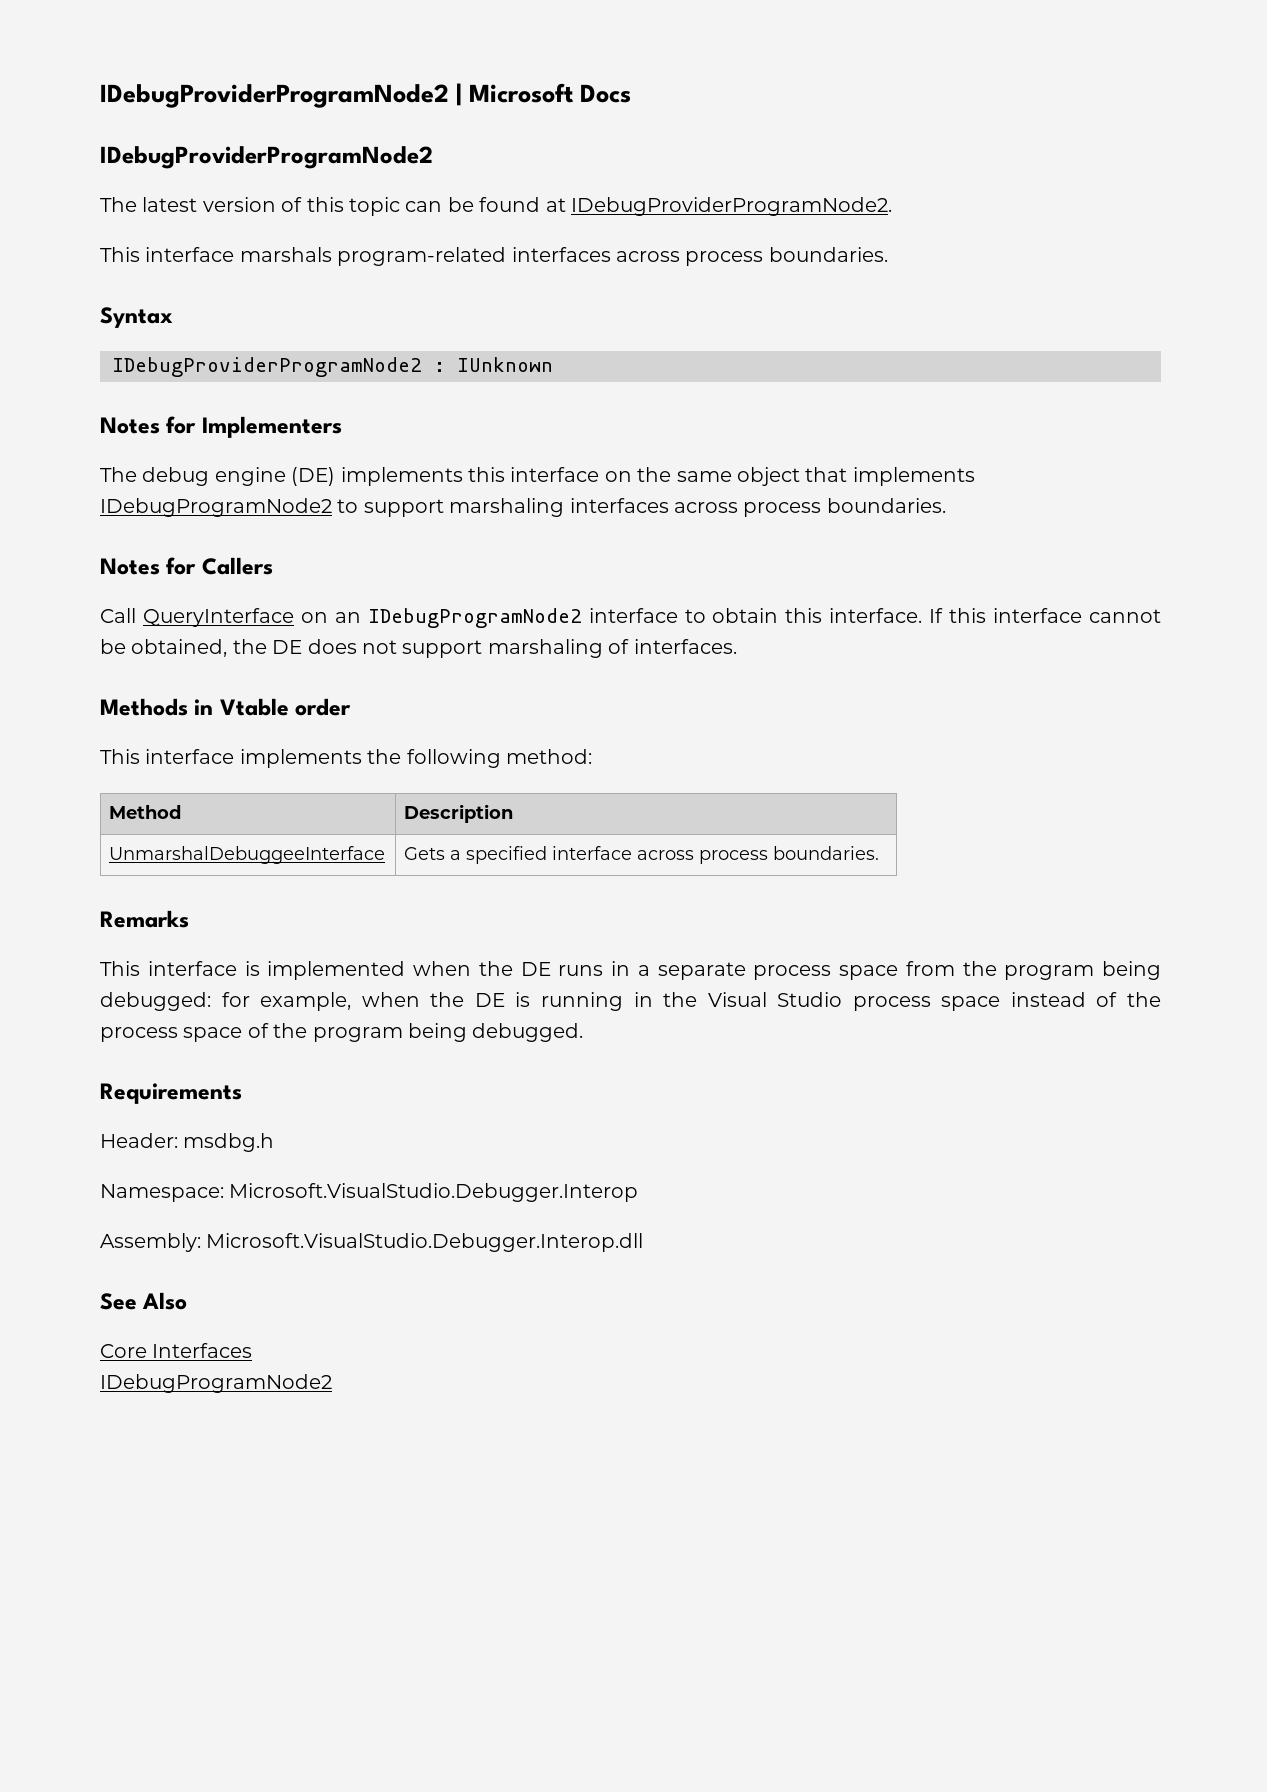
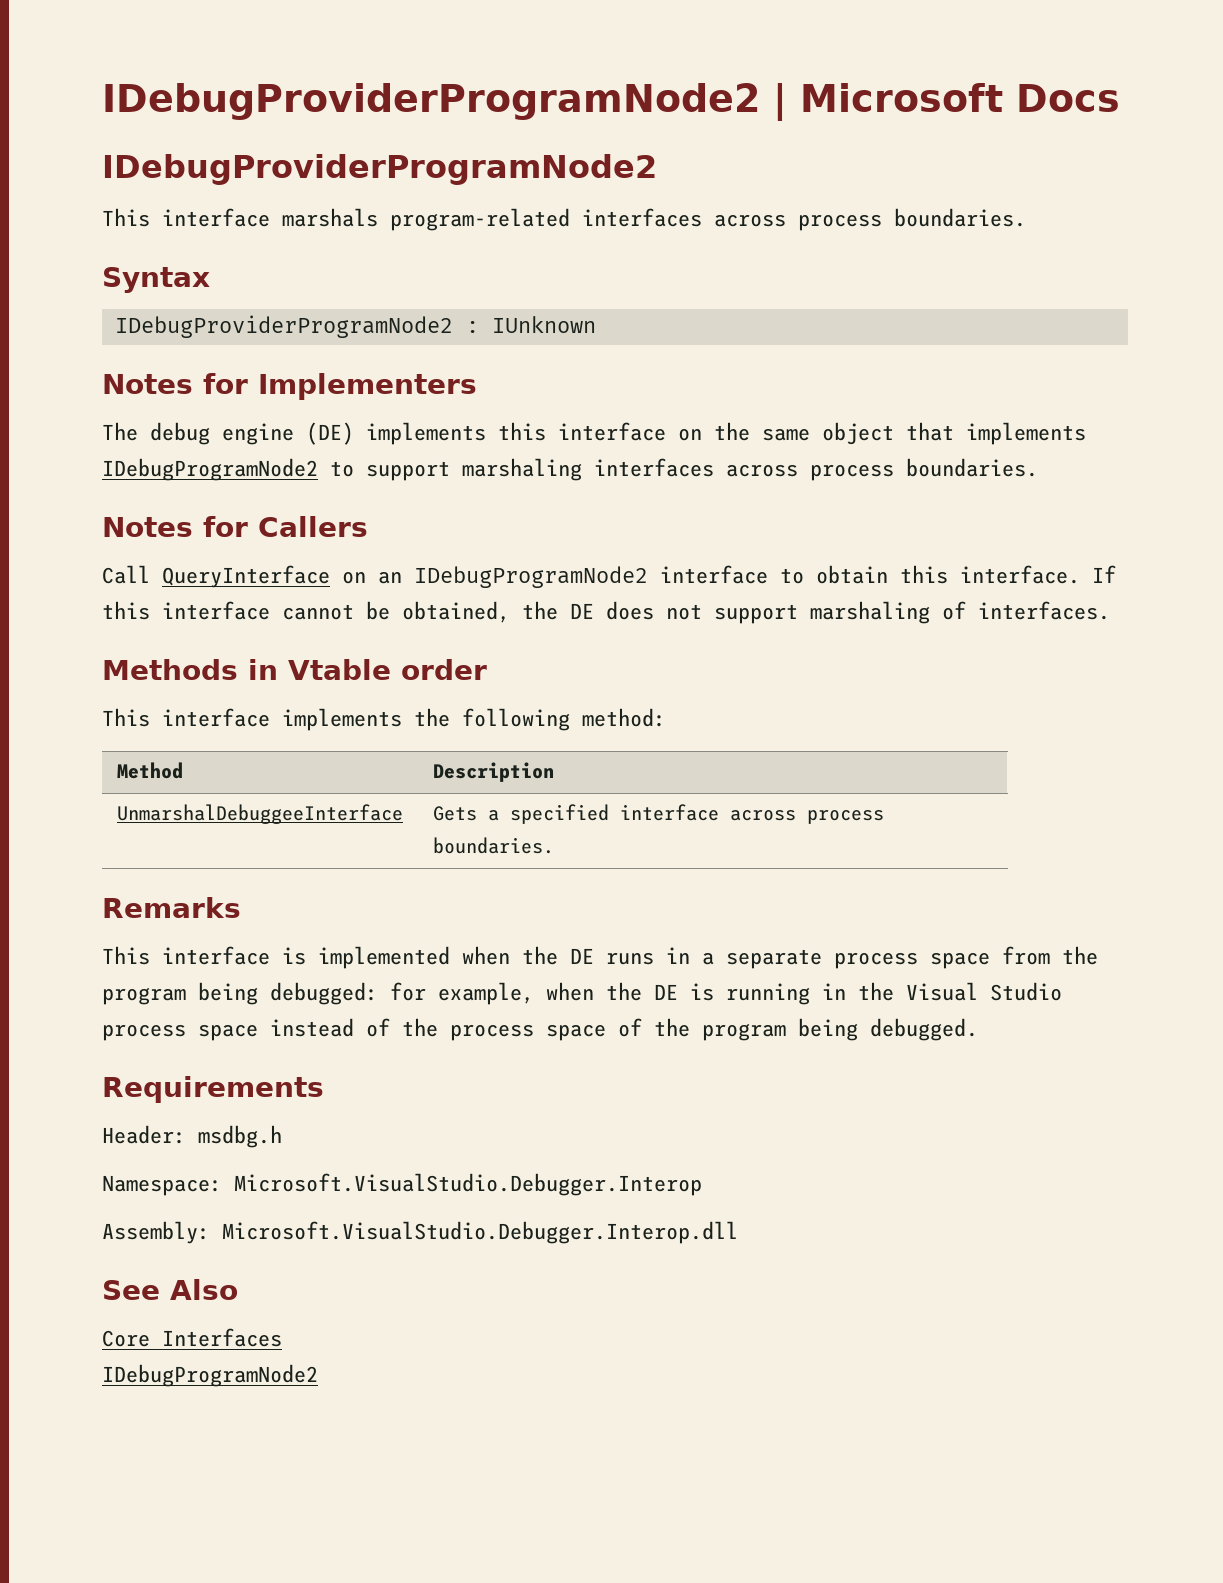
- The latest version of this topic can be found at IDebugProviderProgramNode2.

